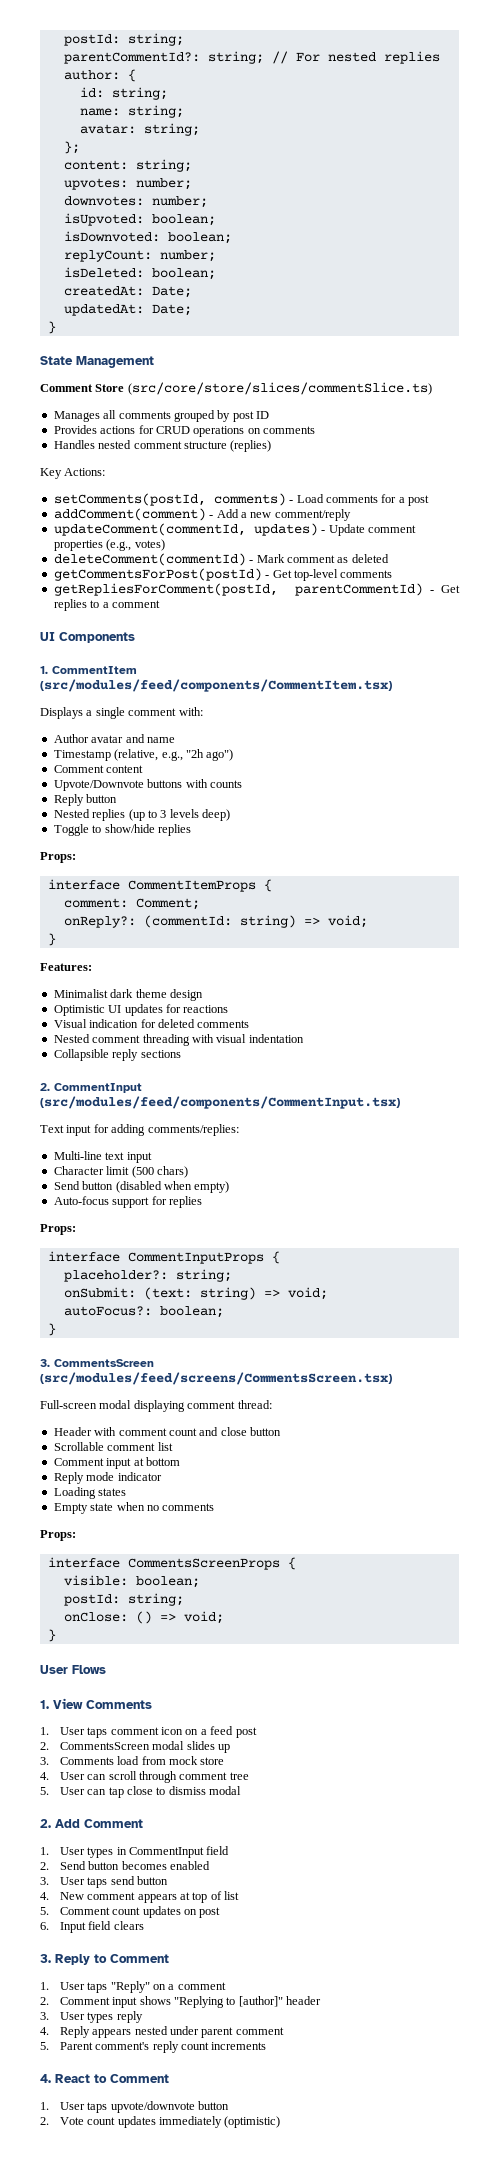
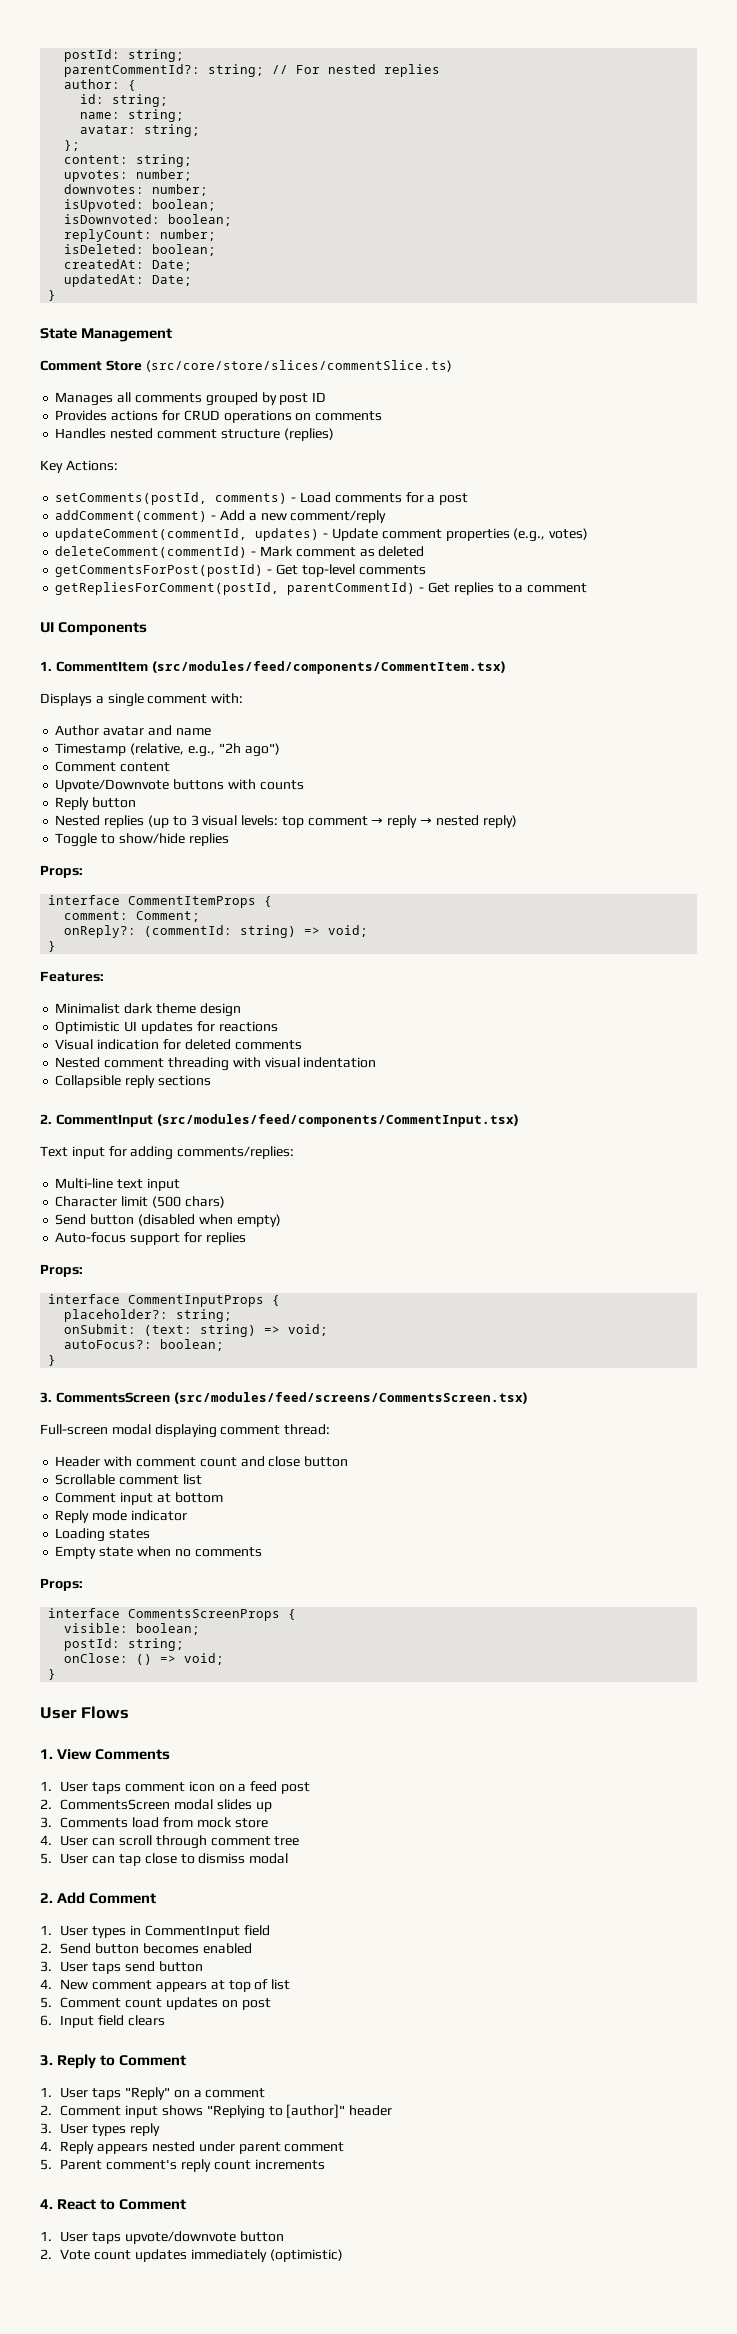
- Nested replies (up to 3 levels deep)
+ Nested replies (up to 3 visual levels: top comment → reply → nested reply)

